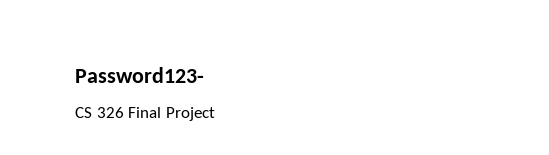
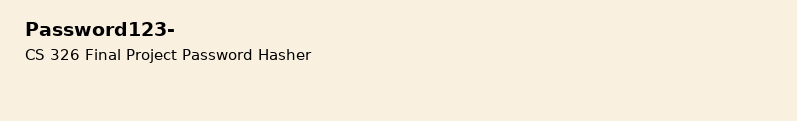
- CS 326 Final Project
+ CS 326 Final Project Password Hasher

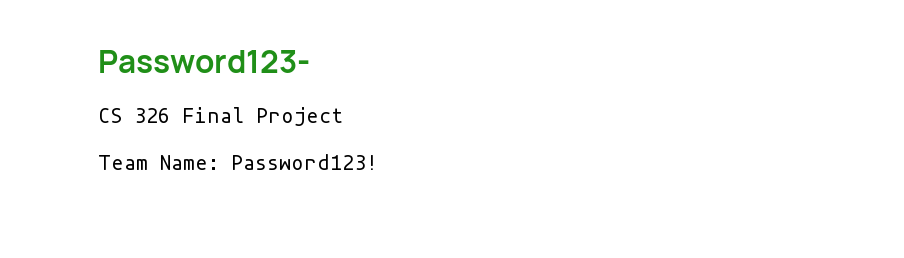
- CS 326 Final Project Password Hasher
+ CS 326 Final Project
+ Team Name: Password123!

